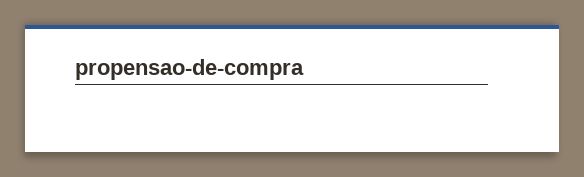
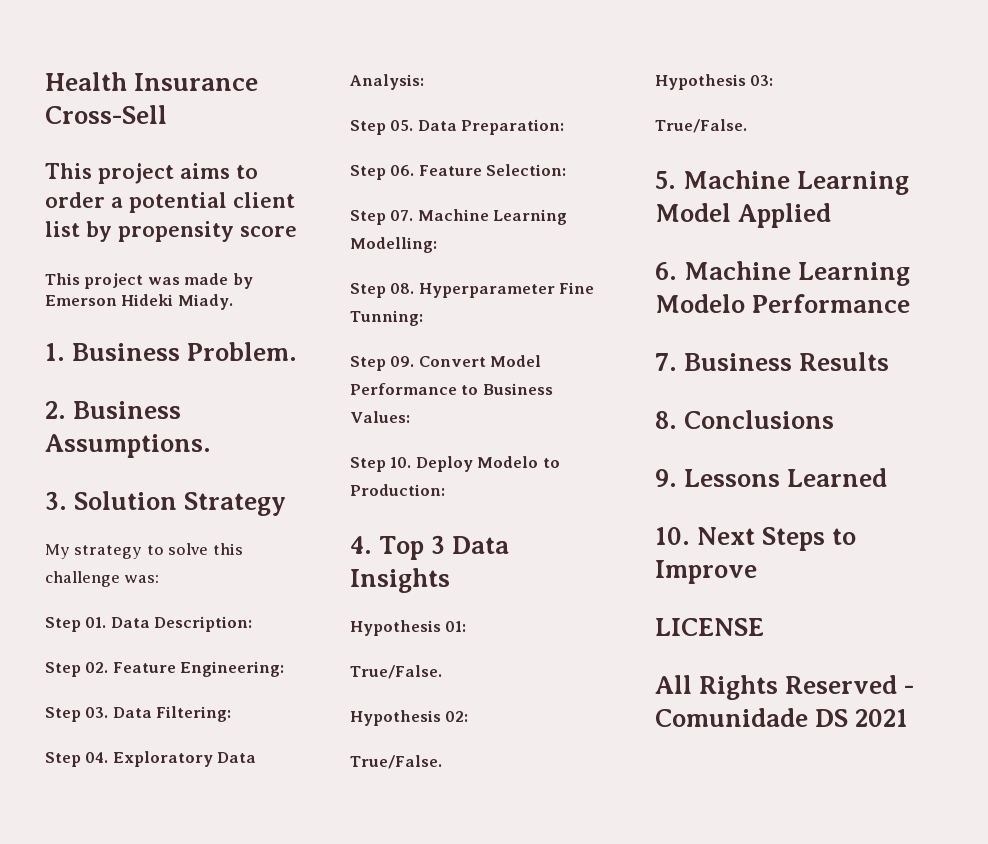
- propensao-de-compra
+ Health Insurance Cross-Sell
+ This project aims to order a potential client list by propensity score
+ This project was made by Emerson Hideki Miady.
+ 1. Business Problem.
+ 2. Business Assumptions.
+ 3. Solution Strategy
+ My strategy to solve this challenge was:
+ Step 01. Data Description:
+ Step 02. Feature Engineering:
+ Step 03. Data Filtering:
+ Step 04. Exploratory Data Analysis:
+ Step 05. Data Preparation:
+ Step 06. Feature Selection:
+ Step 07. Machine Learning Modelling:
+ Step 08. Hyperparameter Fine Tunning:
+ Step 09. Convert Model Performance to Business Values:
+ Step 10. Deploy Modelo to Production:
+ 4. Top 3 Data Insights
+ Hypothesis 01:
+ True/False.
+ Hypothesis 02:
+ True/False.
+ Hypothesis 03:
+ True/False.
+ 5. Machine Learning Model Applied
+ 6. Machine Learning Modelo Performance
+ 7. Business Results
+ 8. Conclusions
+ 9. Lessons Learned
+ 10. Next Steps to Improve
+ LICENSE
+ All Rights Reserved - Comunidade DS 2021

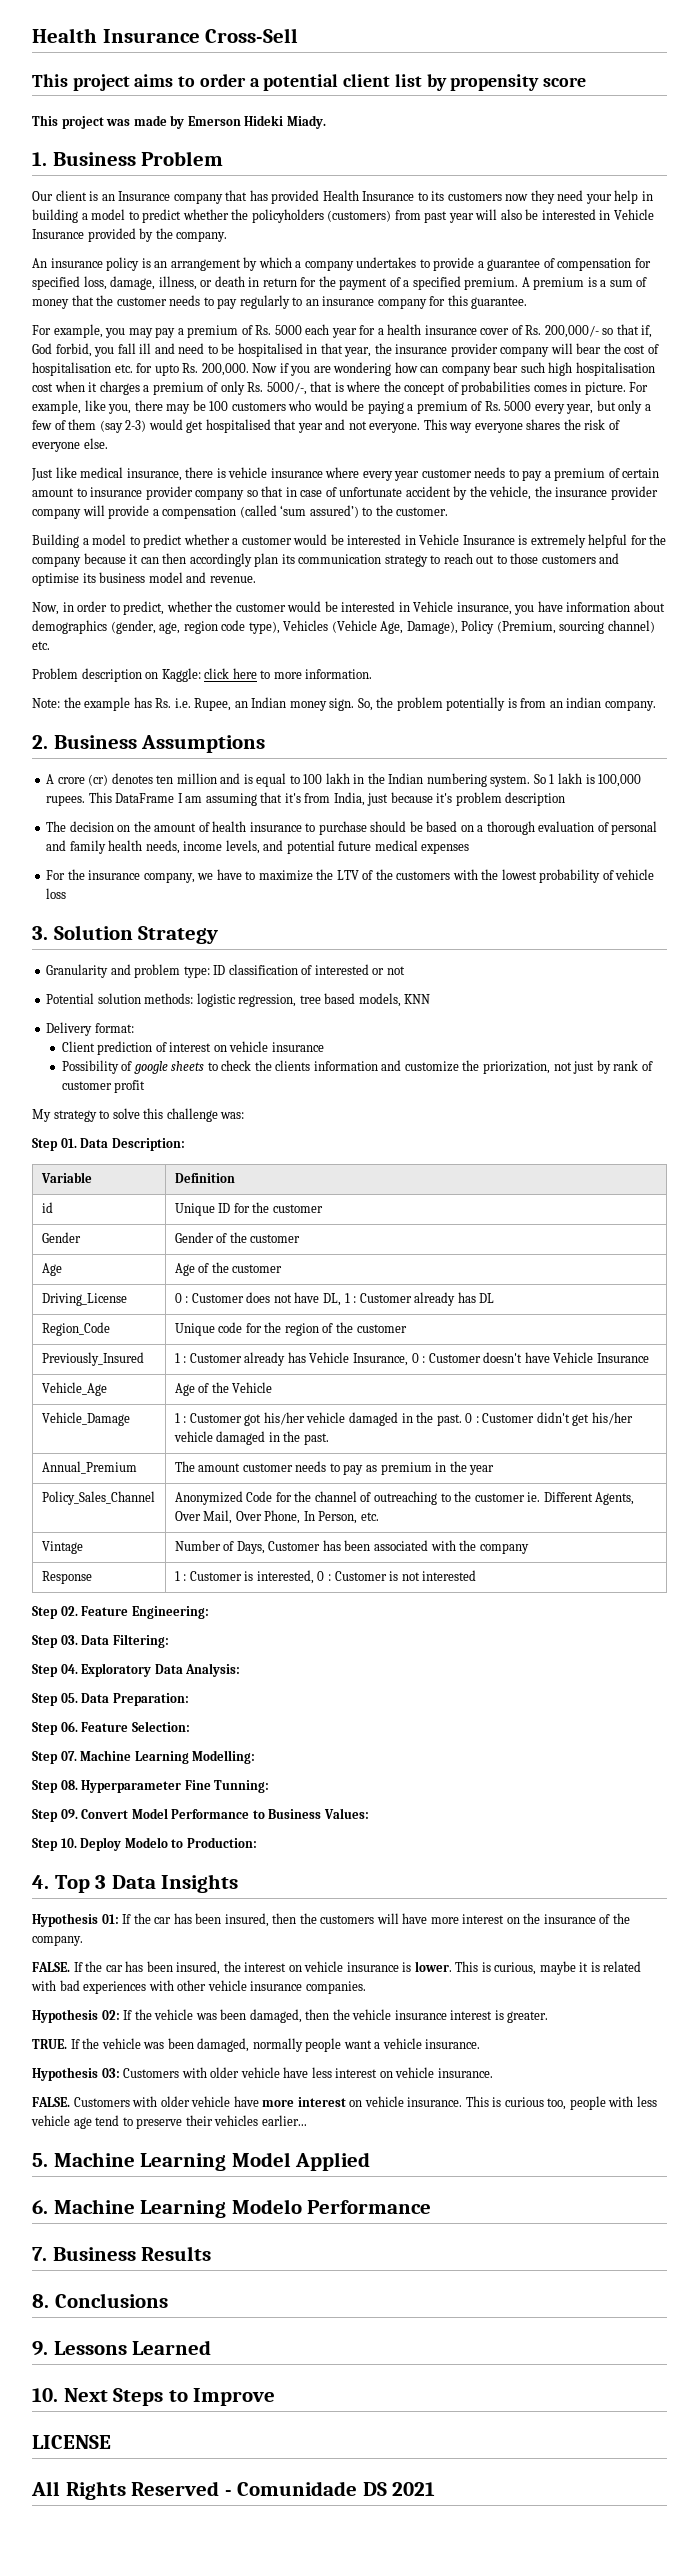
- 1. Business Problem.
- 2. Business Assumptions.
+ 1. Business Problem
+ Our client is an Insurance company that has provided Health Insurance to its customers now they need your help in building a model to predict whether the policyholders (customers) from past year will also be interested in Vehicle Insurance provided by the company.
+ An insurance policy is an arrangement by which a company undertakes to provide a guarantee of compensation for specified loss, damage, illness, or death in return for the payment of a specified premium. A premium is a sum of money that the customer needs to pay regularly to an insurance company for this guarantee.
+ For example, you may pay a premium of Rs. 5000 each year for a health insurance cover of Rs. 200,000/- so that if, God forbid, you fall ill and need to be hospitalised in that year, the insurance provider company will bear the cost of hospitalisation etc. for upto Rs. 200,000. Now if you are wondering how can company bear such high hospitalisation cost when it charges a premium of only Rs. 5000/-, that is where the concept of probabilities comes in picture. For example, like you, there may be 100 customers who would be paying a premium of Rs. 5000 every year, but only a few of them (say 2-3) would get hospitalised that year and not everyone. This way everyone shares the risk of everyone else.
+ Just like medical insurance, there is vehicle insurance where every year customer needs to pay a premium of certain amount to insurance provider company so that in case of unfortunate accident by the vehicle, the insurance provider company will provide a compensation (called ‘sum assured’) to the customer.
+ Building a model to predict whether a customer would be interested in Vehicle Insurance is extremely helpful for the company because it can then accordingly plan its communication strategy to reach out to those customers and optimise its business model and revenue.
+ Now, in order to predict, whether the customer would be interested in Vehicle insurance, you have information about demographics (gender, age, region code type), Vehicles (Vehicle Age, Damage), Policy (Premium, sourcing channel) etc.
+ Problem description on Kaggle: click here to more information.
+ Note: the example has Rs. i.e. Rupee, an Indian money sign. So, the problem potentially is from an indian company.
+ 2. Business Assumptions
+ A crore (cr) denotes ten million and is equal to 100 lakh in the Indian numbering system. So 1 lakh is 100,000 rupees. This DataFrame I am assuming that it's from India, just because it's problem description
+ The decision on the amount of health insurance to purchase should be based on a thorough evaluation of personal and family health needs, income levels, and potential future medical expenses
+ For the insurance company, we have to maximize the LTV of the customers with the lowest probability of vehicle loss
  3. Solution Strategy
+ Granularity and problem type: ID classification of interested or not
+ Potential solution methods: logistic regression, tree based models, KNN
+ Delivery format:
+ Client prediction of interest on vehicle insurance
+ Possibility of google sheets to check the clients information and customize the priorization, not just by rank of customer profit
+ Variable | Definition
+ id | Unique ID for the customer
+ Gender | Gender of the customer
+ Age | Age of the customer
+ Driving_License | 0 : Customer does not have DL, 1 : Customer already has DL
+ Region_Code | Unique code for the region of the customer
+ Previously_Insured | 1 : Customer already has Vehicle Insurance, 0 : Customer doesn't have Vehicle Insurance
+ Vehicle_Age | Age of the Vehicle
+ Vehicle_Damage | 1 : Customer got his/her vehicle damaged in the past. 0 : Customer didn't get his/her vehicle damaged in the past.
+ Annual_Premium | The amount customer needs to pay as premium in the year
+ Policy_Sales_Channel | Anonymized Code for the channel of outreaching to the customer ie. Different Agents, Over Mail, Over Phone, In Person, etc.
+ Vintage | Number of Days, Customer has been associated with the company
+ Response | 1 : Customer is interested, 0 : Customer is not interested
- Hypothesis 01:
- True/False.
- Hypothesis 02:
- True/False.
- Hypothesis 03:
- True/False.
+ Hypothesis 01: If the car has been insured, then the customers will have more interest on the insurance of the company.
+ FALSE. If the car has been insured, the interest on vehicle insurance is lower. This is curious, maybe it is related with bad experiences with other vehicle insurance companies.
+ Hypothesis 02: If the vehicle was been damaged, then the vehicle insurance interest is greater.
+ TRUE. If the vehicle was been damaged, normally people want a vehicle insurance.
+ Hypothesis 03: Customers with older vehicle have less interest on vehicle insurance.
+ FALSE. Customers with older vehicle have more interest on vehicle insurance. This is curious too, people with less vehicle age tend to preserve their vehicles earlier...

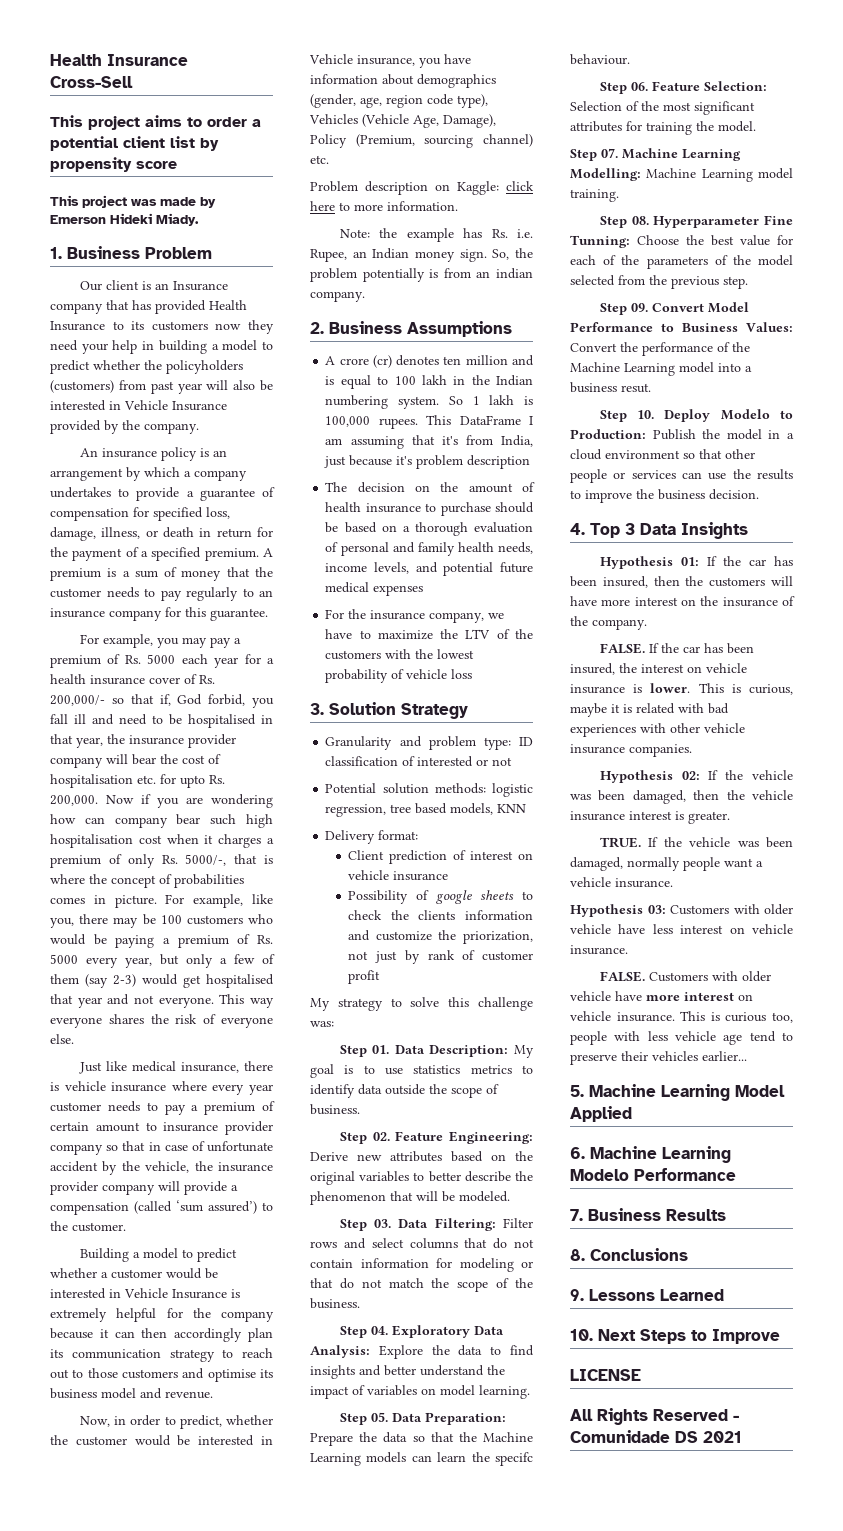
- Step 01. Data Description:
- Variable | Definition
- id | Unique ID for the customer
- Gender | Gender of the customer
- Age | Age of the customer
- Driving_License | 0 : Customer does not have DL, 1 : Customer already has DL
- Region_Code | Unique code for the region of the customer
- Previously_Insured | 1 : Customer already has Vehicle Insurance, 0 : Customer doesn't have Vehicle Insurance
- Vehicle_Age | Age of the Vehicle
- Vehicle_Damage | 1 : Customer got his/her vehicle damaged in the past. 0 : Customer didn't get his/her vehicle damaged in the past.
- Annual_Premium | The amount customer needs to pay as premium in the year
- Policy_Sales_Channel | Anonymized Code for the channel of outreaching to the customer ie. Different Agents, Over Mail, Over Phone, In Person, etc.
- Vintage | Number of Days, Customer has been associated with the company
- Response | 1 : Customer is interested, 0 : Customer is not interested
- Step 02. Feature Engineering:
- Step 03. Data Filtering:
+ Step 01. Data Description: My goal is to use statistics metrics to identify data outside the scope of business.
+ Step 02. Feature Engineering: Derive new attributes based on the original variables to better describe the phenomenon that will be modeled.
+ Step 03. Data Filtering: Filter rows and select columns that do not contain information for modeling or that do not match the scope of the business.
- Step 04. Exploratory Data Analysis:
- Step 05. Data Preparation:
- Step 06. Feature Selection:
+ Step 04. Exploratory Data Analysis: Explore the data to find insights and better understand the impact of variables on model learning.
+ Step 05. Data Preparation: Prepare the data so that the Machine Learning models can learn the specifc behaviour.
+ Step 06. Feature Selection: Selection of the most significant attributes for training the model.
- Step 07. Machine Learning Modelling:
+ Step 07. Machine Learning Modelling: Machine Learning model training.
- Step 08. Hyperparameter Fine Tunning:
+ Step 08. Hyperparameter Fine Tunning: Choose the best value for each of the parameters of the model selected from the previous step.
- Step 09. Convert Model Performance to Business Values:
+ Step 09. Convert Model Performance to Business Values: Convert the performance of the Machine Learning model into a business resut.
- Step 10. Deploy Modelo to Production:
+ Step 10. Deploy Modelo to Production: Publish the model in a cloud environment so that other people or services can use the results to improve the business decision.

